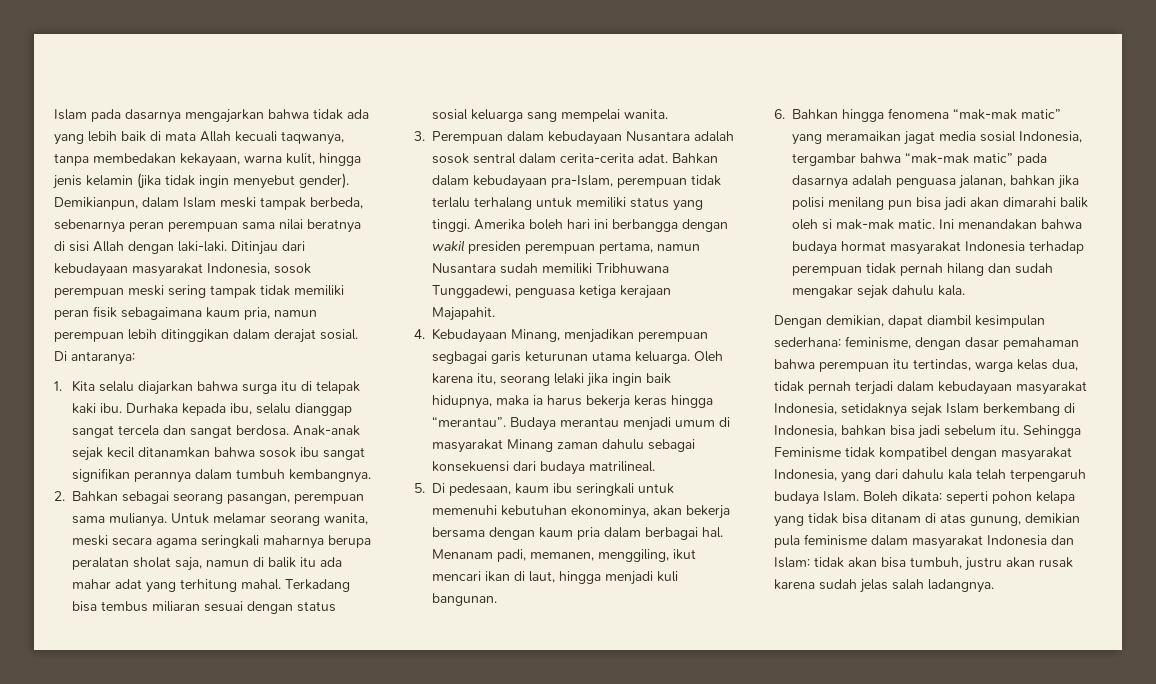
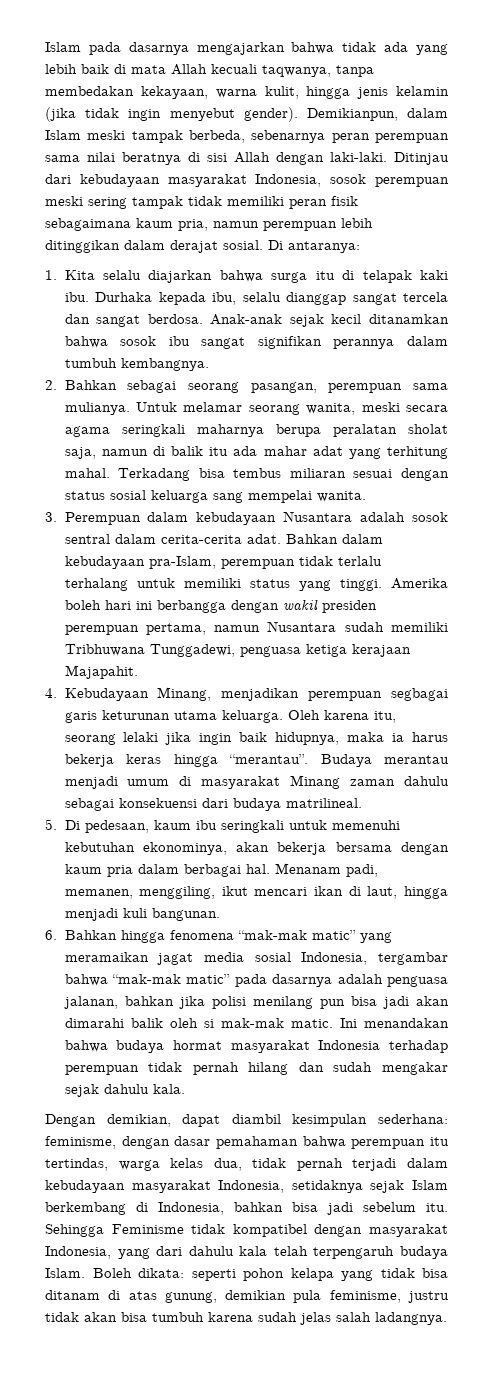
- Boleh dikata: seperti pohon kelapa yang tidak bisa ditanam di atas gunung, demikian pula feminisme dalam masyarakat Indonesia dan Islam: tidak akan bisa tumbuh, justru akan rusak karena sudah jelas salah ladangnya.
+ Boleh dikata: seperti pohon kelapa yang tidak bisa ditanam di atas gunung, demikian pula feminisme, justru tidak akan bisa tumbuh karena sudah jelas salah ladangnya.

